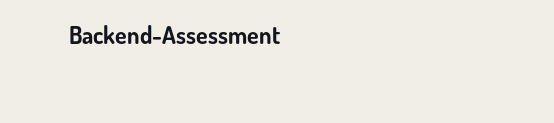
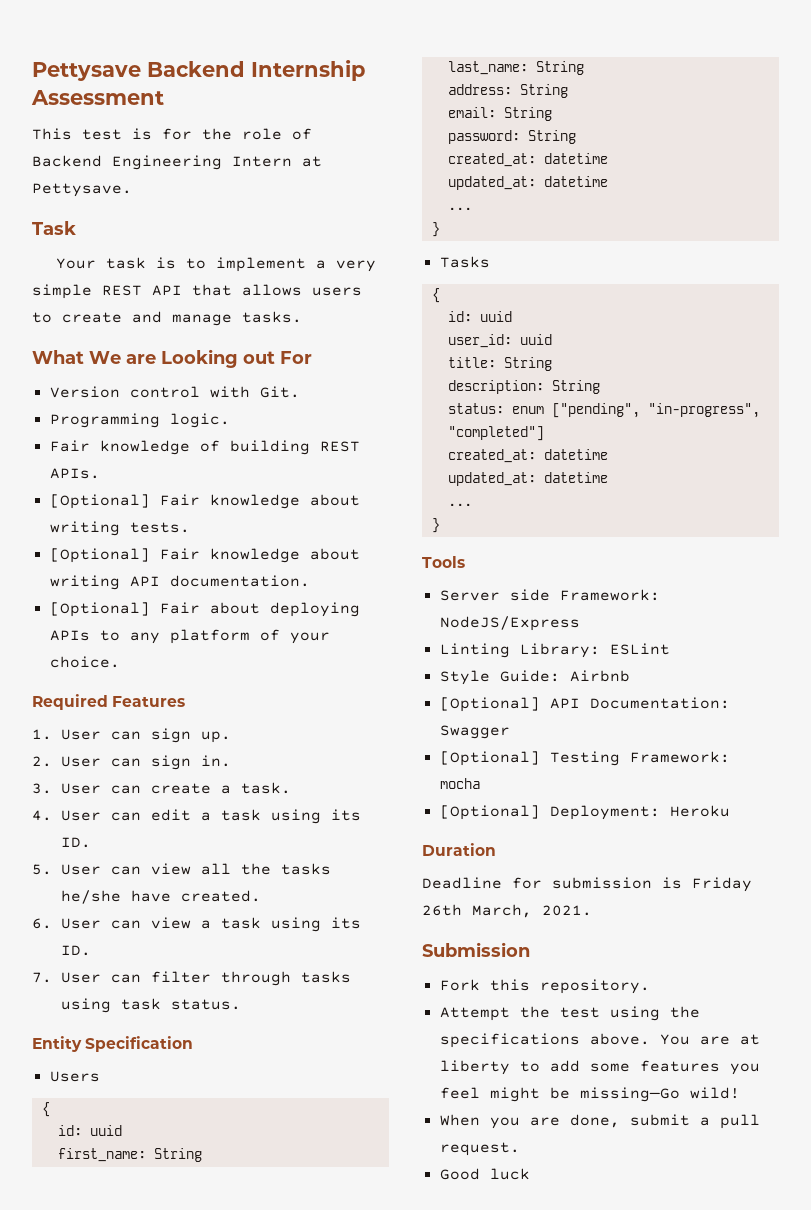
- Backend-Assessment
+ Pettysave Backend Internship Assessment
+ This test is for the role of Backend Engineering Intern at Pettysave.
+ Task
+ Your task is to implement a very simple REST API that allows users to create and manage tasks.
+ What We are Looking out For
+ Version control with Git.
+ Programming logic.
+ Fair knowledge of building REST APIs.
+ [Optional] Fair knowledge about writing tests.
+ [Optional] Fair knowledge about writing API documentation.
+ [Optional] Fair about deploying APIs to any platform of your choice.
+ Required Features
+ 1. User can sign up.
+ 2. User can sign in.
+ 3. User can create a task.
+ 4. User can edit a task using its ID.
+ 5. User can view all the tasks he/she have created.
+ 6. User can view a task using its ID.
+ 7. User can filter through tasks using task status.
+ Entity Specification
+ Users
+ {
+ id: uuid
+ first_name: String
+ last_name: String
+ address: String
+ email: String
+ password: String
+ created_at: datetime
+ updated_at: datetime
+ ...
+ }
+ Tasks
+ {
+ id: uuid
+ user_id: uuid
+ title: String
+ description: String
+ status: enum ["pending", "in-progress", "completed"]
+ created_at: datetime
+ updated_at: datetime
+ ...
+ }
+ Tools
+ Server side Framework: NodeJS/Express
+ Linting Library: ESLint
+ Style Guide: Airbnb
+ [Optional] API Documentation: Swagger
+ [Optional] Testing Framework: mocha
+ [Optional] Deployment: Heroku
+ Duration
+ Deadline for submission is Friday 26th March, 2021.
+ Submission
+ Fork this repository.
+ Attempt the test using the specifications above. You are at liberty to add some features you feel might be missing—Go wild!
+ When you are done, submit a pull request.
+ Good luck

